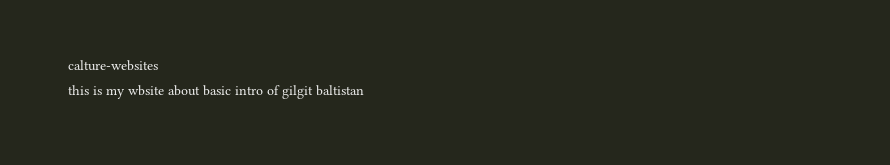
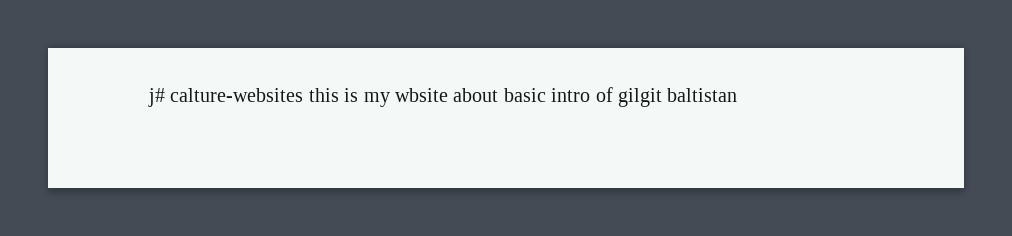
- calture-websites
- this is my wbsite about basic intro of gilgit baltistan
+ j# calture-websites this is my wbsite about basic intro of gilgit baltistan

